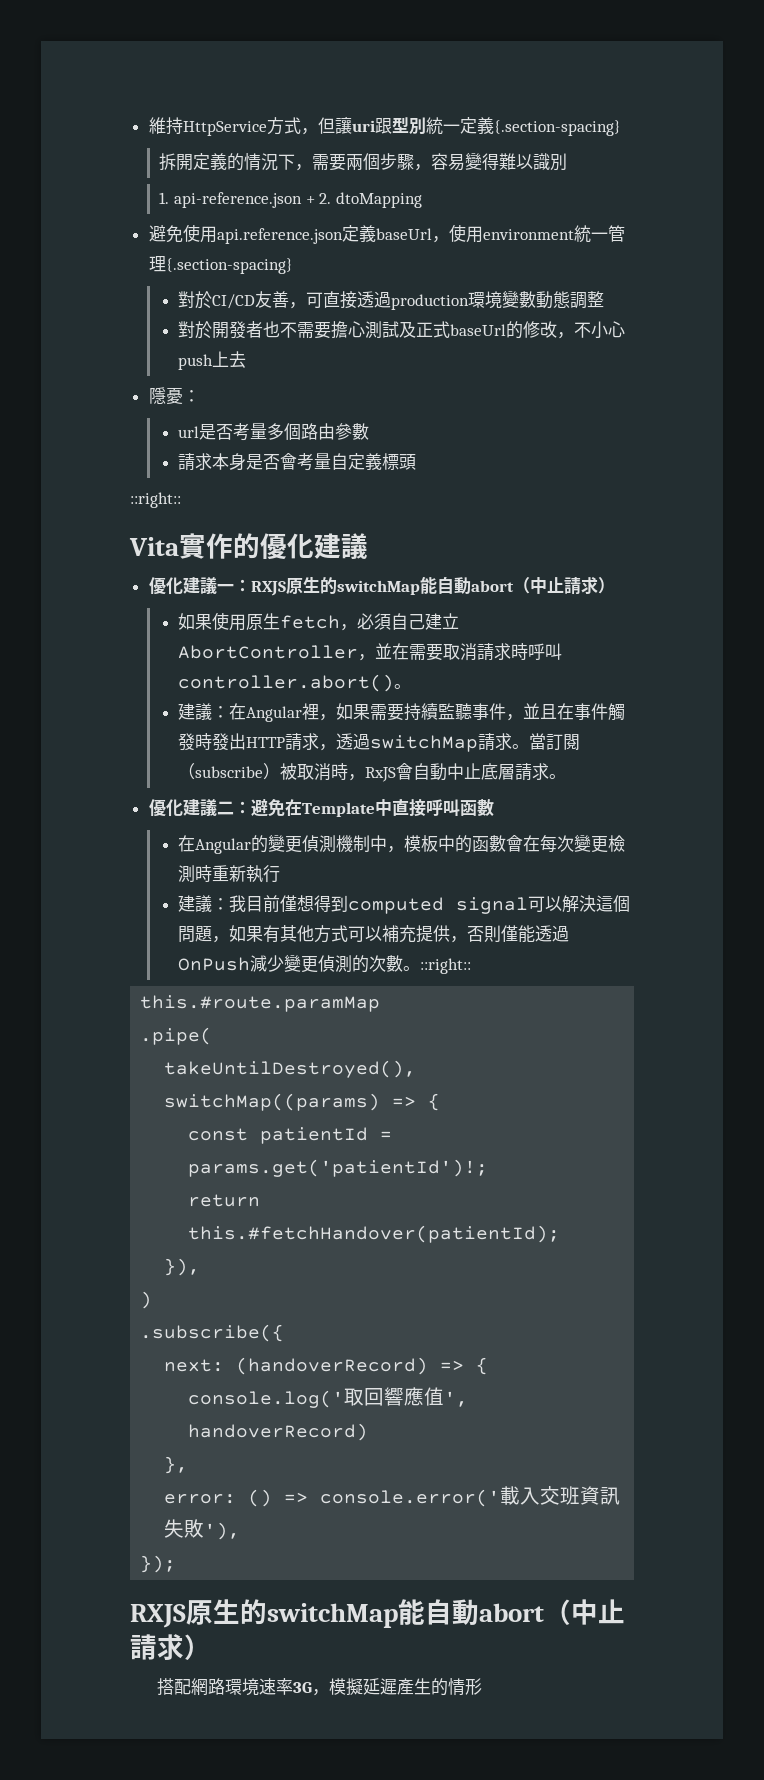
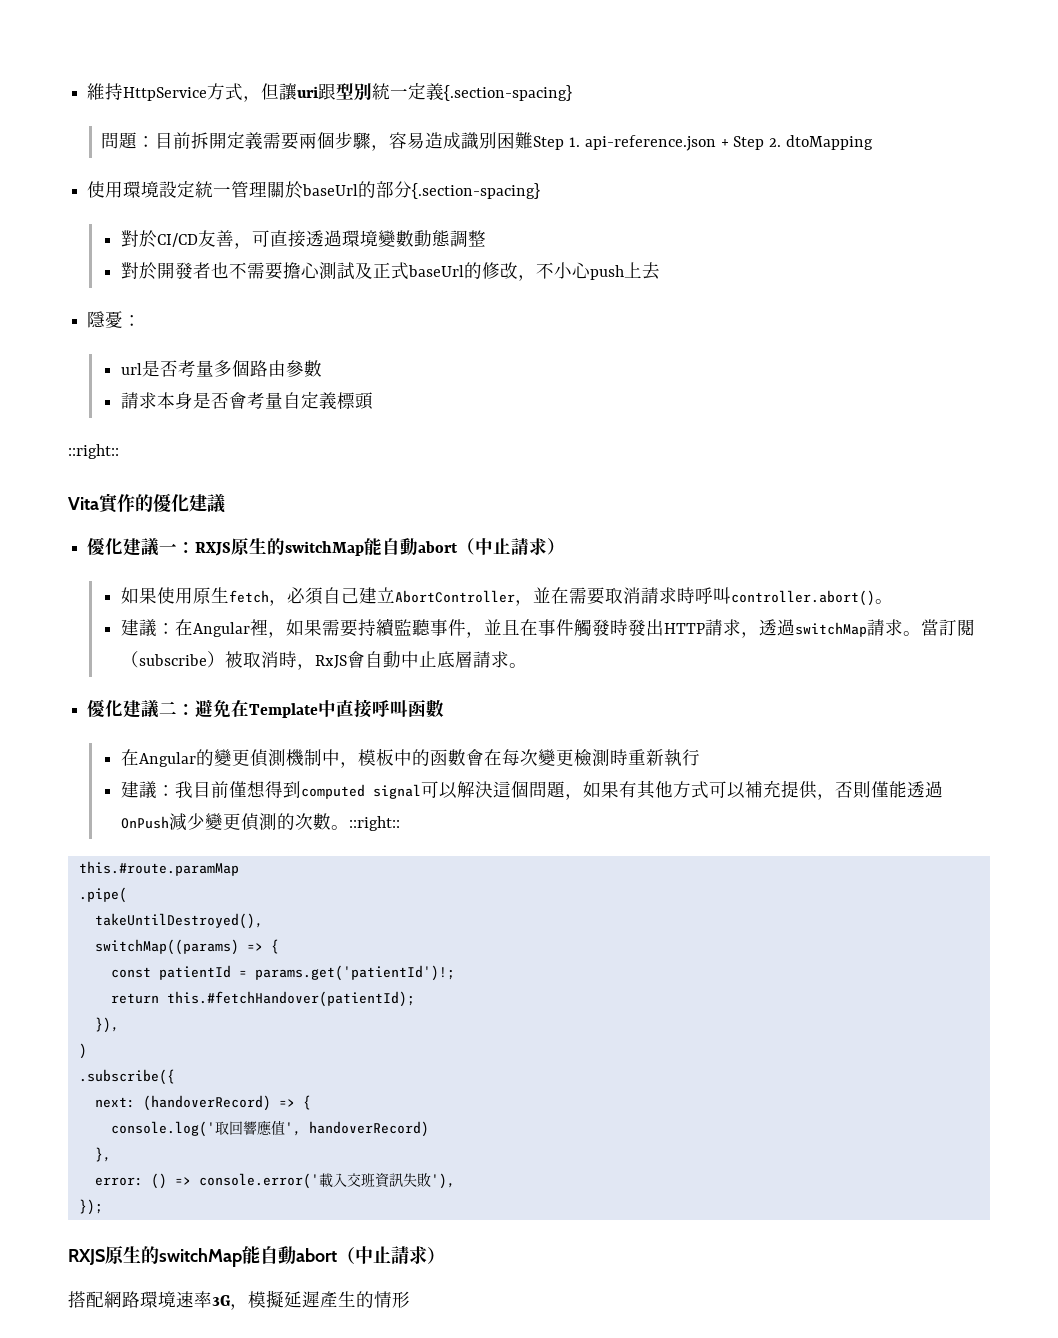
- 拆開定義的情況下，需要兩個步驟，容易變得難以識別
- 1. api-reference.json + 2. dtoMapping
+ 問題：目前拆開定義需要兩個步驟，容易造成識別困難Step 1. api-reference.json + Step 2. dtoMapping
- 避免使用api.reference.json定義baseUrl，使用environment統一管理{.section-spacing}
+ 使用環境設定統一管理關於baseUrl的部分{.section-spacing}
- 對於CI/CD友善，可直接透過production環境變數動態調整
+ 對於CI/CD友善，可直接透過環境變數動態調整

